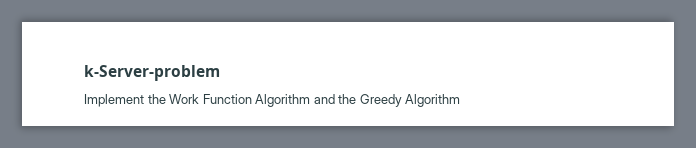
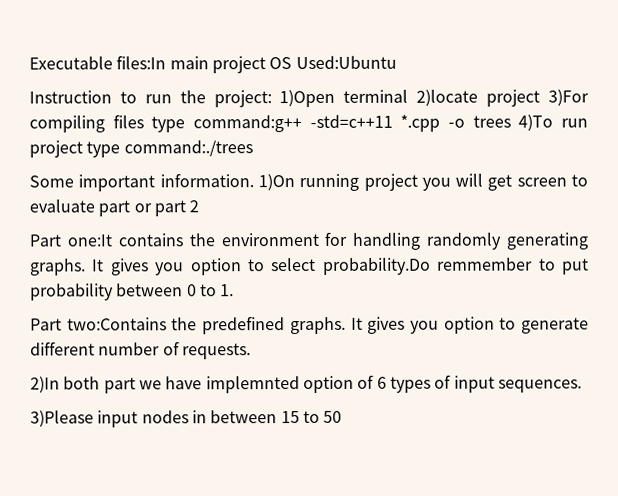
- k-Server-problem
- Implement the Work Function Algorithm and the Greedy Algorithm
+ Executable files:In main project OS Used:Ubuntu
+ Instruction to run the project: 1)Open terminal 2)locate project 3)For compiling files type command:g++ -std=c++11 *.cpp -o trees 4)To run project type command:./trees
+ Some important information. 1)On running project you will get screen to evaluate part or part 2
+ Part one:It contains the environment for handling randomly generating graphs. It gives you option to select probability.Do remmember to put probability between 0 to 1.
+ Part two:Contains the predefined graphs. It gives you option to generate different number of requests.
+ 2)In both part we have implemnted option of 6 types of input sequences.
+ 3)Please input nodes in between 15 to 50

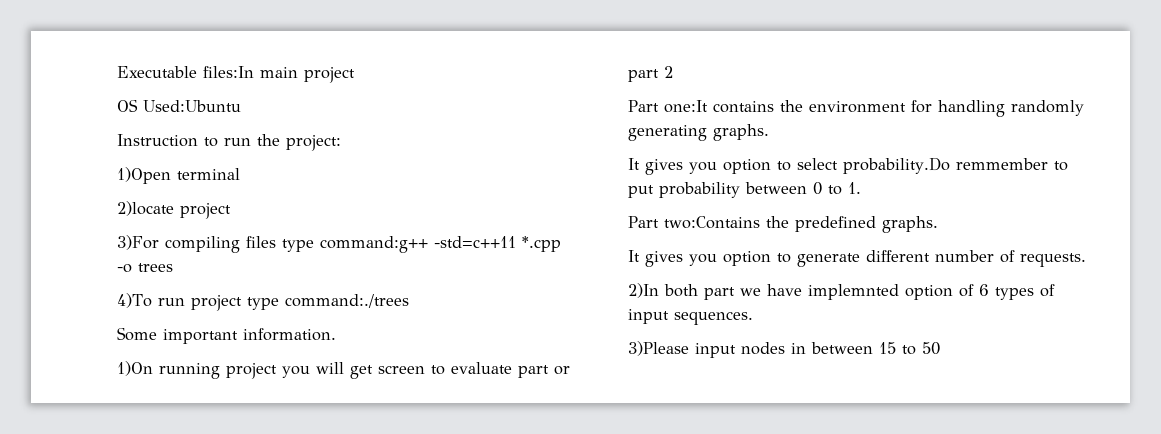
- Executable files:In main project OS Used:Ubuntu
+ Executable files:In main project
+ OS Used:Ubuntu
- Instruction to run the project: 1)Open terminal 2)locate project 3)For compiling files type command:g++ -std=c++11 *.cpp -o trees 4)To run project type command:./trees
+ Instruction to run the project:
+ 1)Open terminal
+ 2)locate project
+ 3)For compiling files type command:g++ -std=c++11 *.cpp -o trees
+ 4)To run project type command:./trees
- Some important information. 1)On running project you will get screen to evaluate part or part 2
+ Some important information.
+ 1)On running project you will get screen to evaluate part or part 2
- Part one:It contains the environment for handling randomly generating graphs. It gives you option to select probability.Do remmember to put probability between 0 to 1.
+ Part one:It contains the environment for handling randomly generating graphs.
+ It gives you option to select probability.Do remmember to put probability between 0 to 1.
- Part two:Contains the predefined graphs. It gives you option to generate different number of requests.
+ Part two:Contains the predefined graphs.
+ It gives you option to generate different number of requests.

